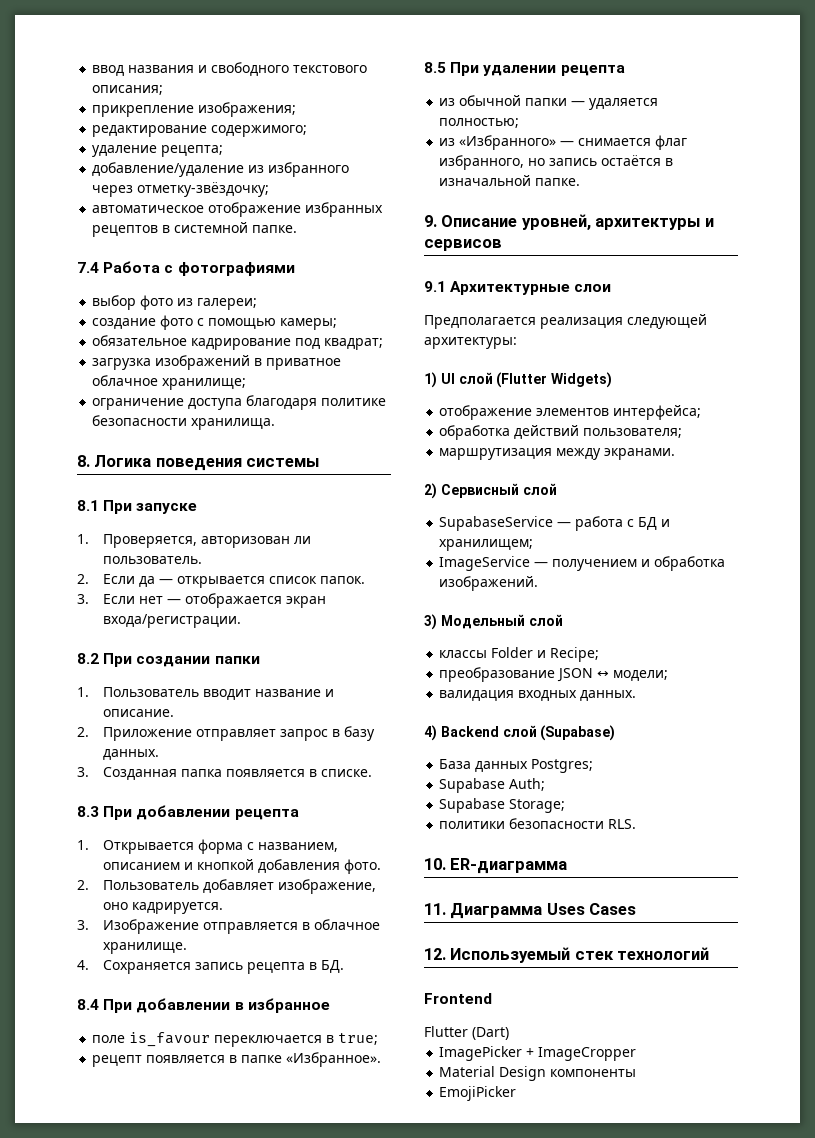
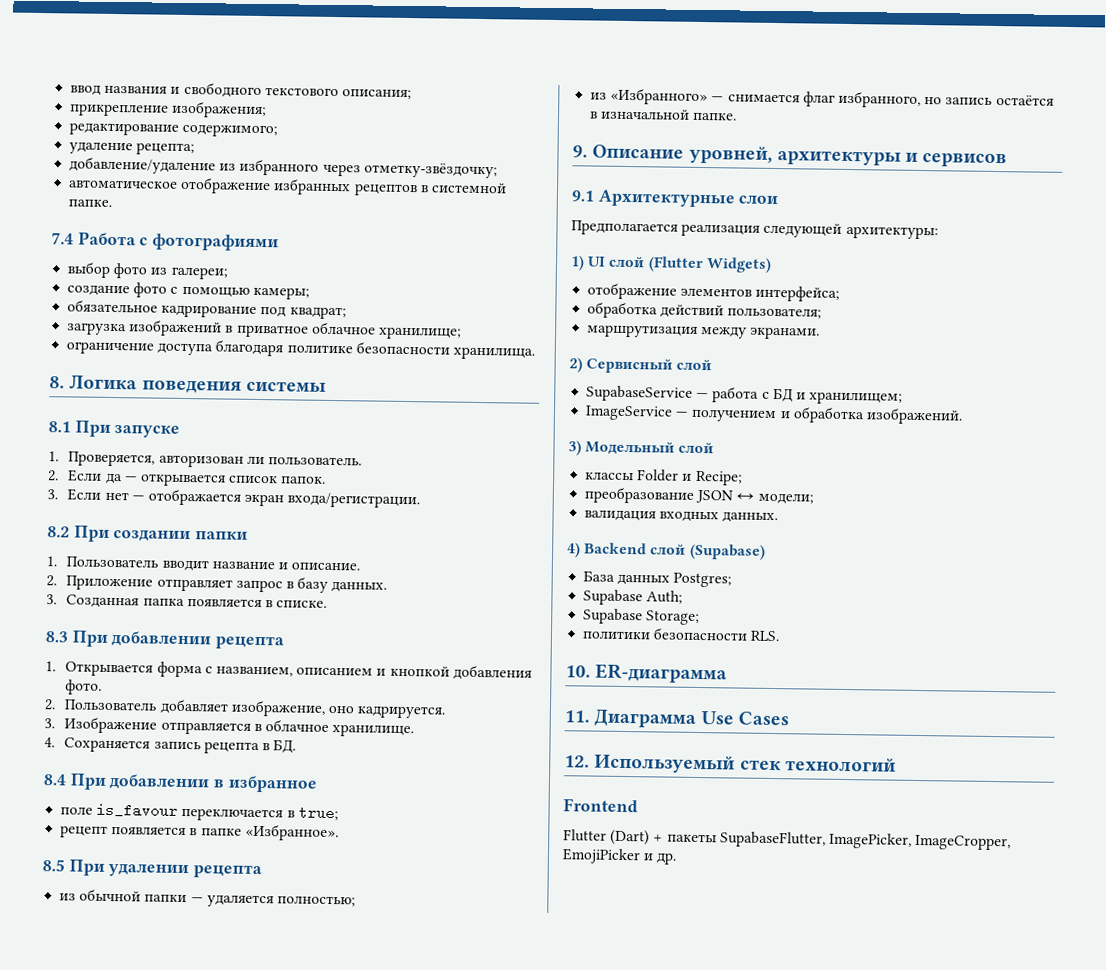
- 11. Диаграмма Uses Cases
+ 11. Диаграмма Use Cases
- Flutter (Dart)
- ImagePicker + ImageCropper
- Material Design компоненты
- EmojiPicker
+ Flutter (Dart) + пакеты SupabaseFlutter, ImagePicker, ImageCropper, EmojiPicker и др.

